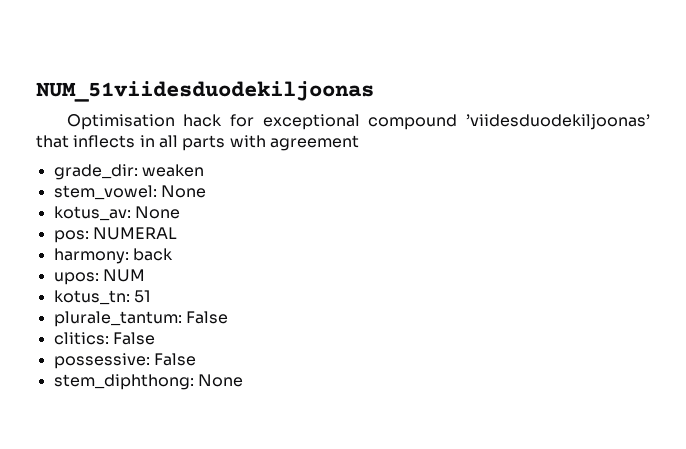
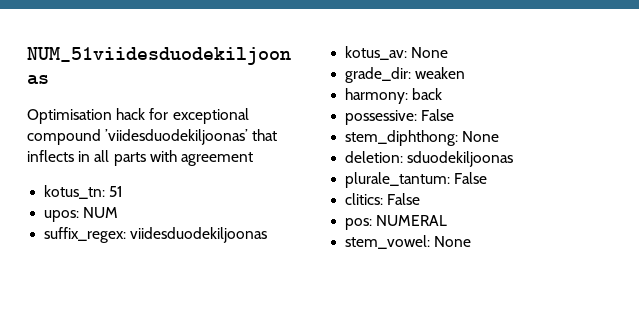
- grade_dir: weaken
- stem_vowel: None
+ kotus_tn: 51
+ upos: NUM
+ suffix_regex: viidesduodekiljoonas
- pos: NUMERAL
+ grade_dir: weaken
- upos: NUM
- kotus_tn: 51
+ possessive: False
+ stem_diphthong: None
+ deletion: sduodekiljoonas
- possessive: False
- stem_diphthong: None
+ pos: NUMERAL
+ stem_vowel: None

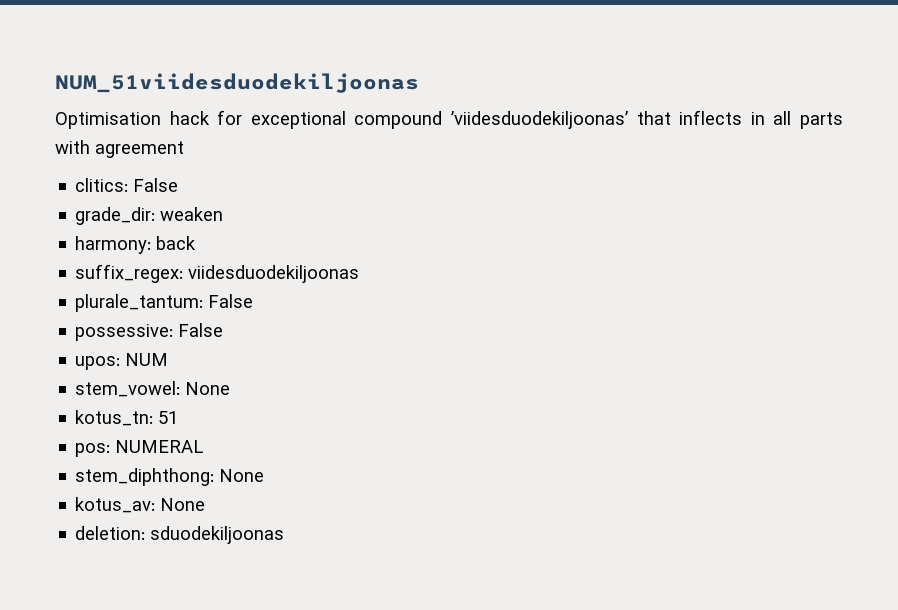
- kotus_tn: 51
- upos: NUM
- suffix_regex: viidesduodekiljoonas
- kotus_av: None
+ clitics: False
  grade_dir: weaken
  harmony: back
+ suffix_regex: viidesduodekiljoonas
+ plurale_tantum: False
  possessive: False
+ upos: NUM
+ stem_vowel: None
+ kotus_tn: 51
+ pos: NUMERAL
+ kotus_av: None
- plurale_tantum: False
- clitics: False
- pos: NUMERAL
- stem_vowel: None

